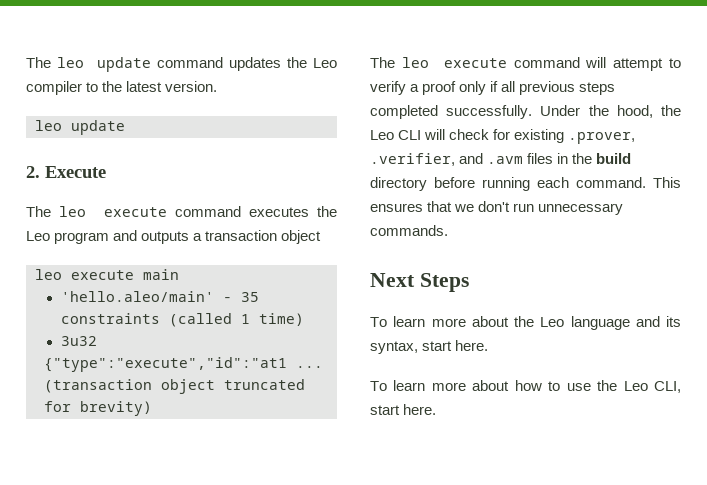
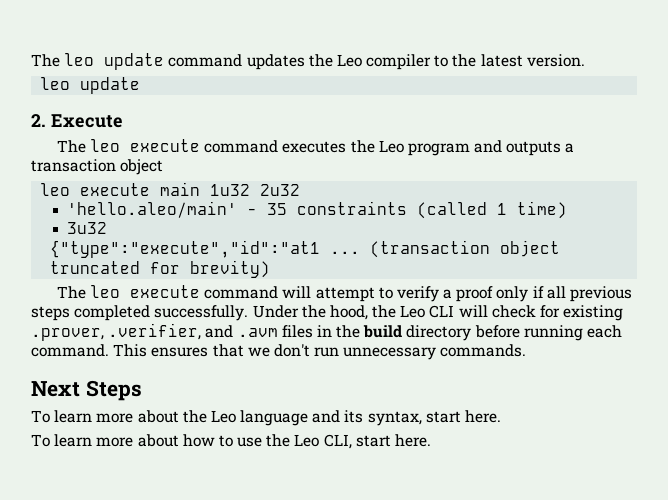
- leo execute main
+ leo execute main 1u32 2u32

